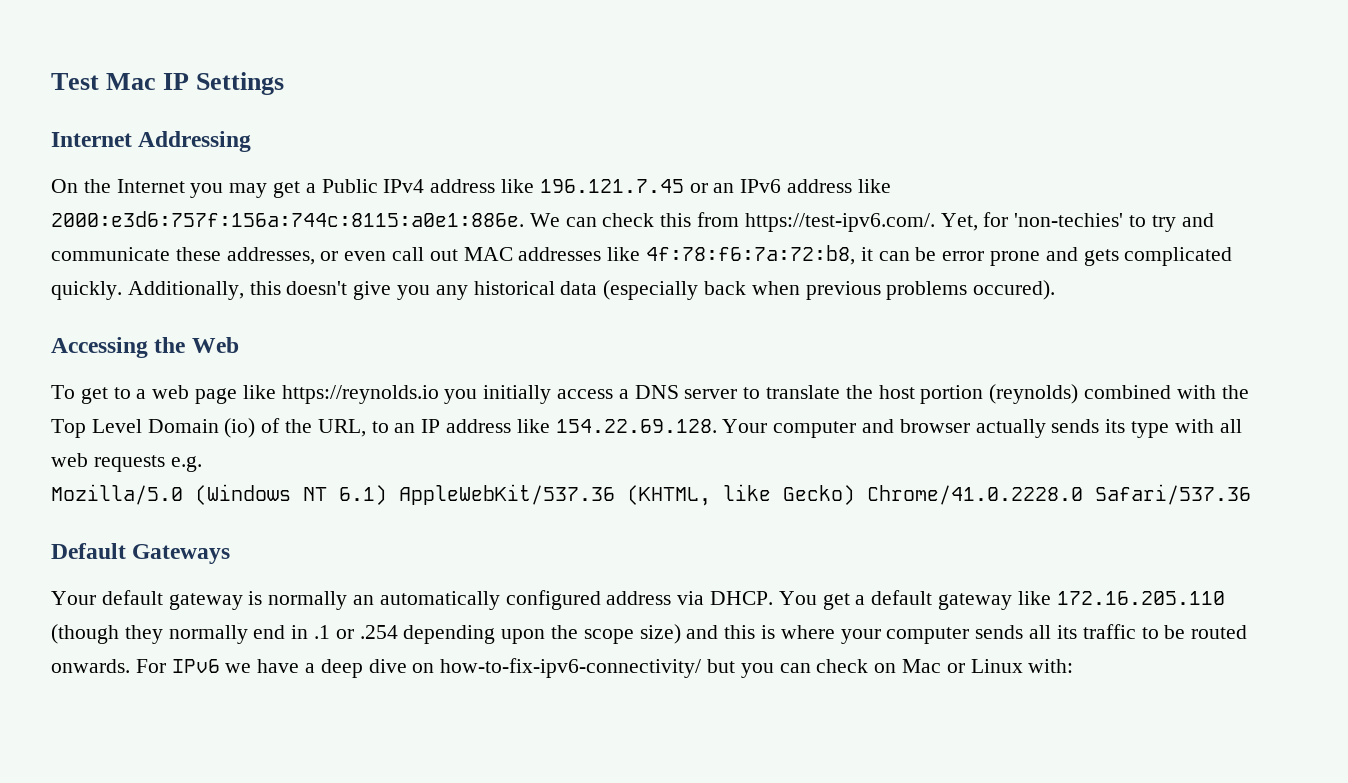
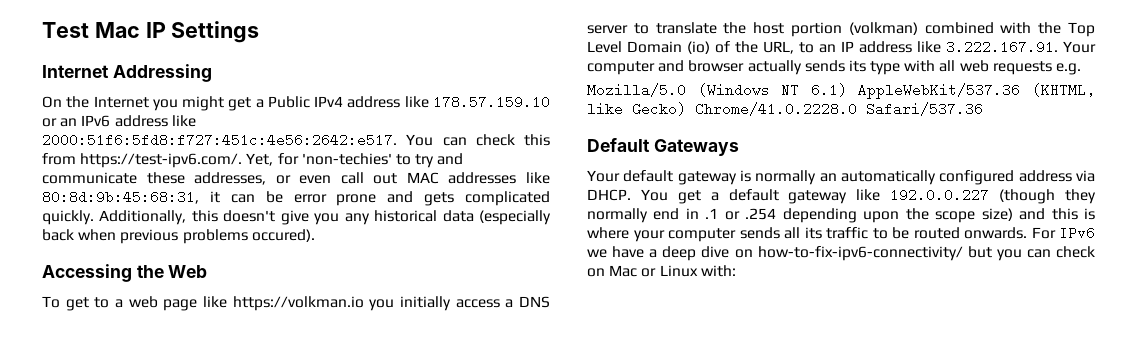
- On the Internet you may get a Public IPv4 address like 196.121.7.45 or an IPv6 address like 2000:e3d6:757f:156a:744c:8115:a0e1:886e. We can check this from https://test-ipv6.com/. Yet, for 'non-techies' to try and communicate these addresses, or even call out MAC addresses like 4f:78:f6:7a:72:b8, it can be error prone and gets complicated quickly.
+ On the Internet you might get a Public IPv4 address like 178.57.159.10 or an IPv6 address like 2000:51f6:5fd8:f727:451c:4e56:2642:e517. You can check this from https://test-ipv6.com/. Yet, for 'non-techies' to try and communicate these addresses, or even call out MAC addresses like 80:8d:9b:45:68:31, it can be error prone and gets complicated quickly.
- To get to a web page like https://reynolds.io you initially access a DNS server to translate the host portion (reynolds) combined with the Top Level Domain (io) of the URL, to an IP address like 154.22.69.128. Your computer and browser actually sends its type with all web requests e.g.
+ To get to a web page like https://volkman.io you initially access a DNS server to translate the host portion (volkman) combined with the Top Level Domain (io) of the URL, to an IP address like 3.222.167.91. Your computer and browser actually sends its type with all web requests e.g.
- You get a default gateway like 172.16.205.110 (though they normally end in .1 or .254 depending upon the scope size) and this is where your computer sends all its traffic to be routed onwards.
+ You get a default gateway like 192.0.0.227 (though they normally end in .1 or .254 depending upon the scope size) and this is where your computer sends all its traffic to be routed onwards.

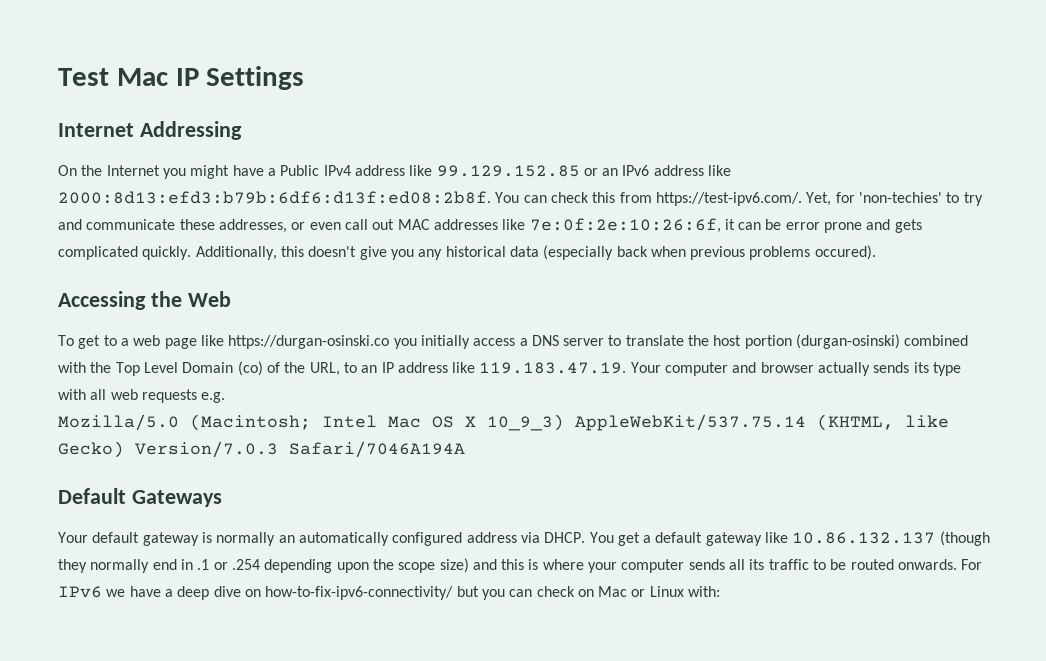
- On the Internet you might get a Public IPv4 address like 178.57.159.10 or an IPv6 address like 2000:51f6:5fd8:f727:451c:4e56:2642:e517.
+ On the Internet you might have a Public IPv4 address like 99.129.152.85 or an IPv6 address like 2000:8d13:efd3:b79b:6df6:d13f:ed08:2b8f.
- You can check this from https://test-ipv6.com/. Yet, for 'non-techies' to try and communicate these addresses, or even call out MAC addresses like 80:8d:9b:45:68:31, it can be error prone and gets complicated quickly.
+ You can check this from https://test-ipv6.com/. Yet, for 'non-techies' to try and communicate these addresses, or even call out MAC addresses like 7e:0f:2e:10:26:6f, it can be error prone and gets complicated quickly.
- To get to a web page like https://volkman.io you initially access a DNS server to translate the host portion (volkman) combined with the Top Level Domain (io) of the URL, to an IP address like 3.222.167.91. Your computer and browser actually sends its type with all web requests e.g.
+ To get to a web page like https://durgan-osinski.co you initially access a DNS server to translate the host portion (durgan-osinski) combined with the Top Level Domain (co) of the URL, to an IP address like 119.183.47.19. Your computer and browser actually sends its type with all web requests e.g.
- Mozilla/5.0 (Windows NT 6.1) AppleWebKit/537.36 (KHTML, like Gecko) Chrome/41.0.2228.0 Safari/537.36
+ Mozilla/5.0 (Macintosh; Intel Mac OS X 10_9_3) AppleWebKit/537.75.14 (KHTML, like Gecko) Version/7.0.3 Safari/7046A194A
- You get a default gateway like 192.0.0.227 (though they normally end in .1 or .254 depending upon the scope size) and this is where your computer sends all its traffic to be routed onwards.
+ You get a default gateway like 10.86.132.137 (though they normally end in .1 or .254 depending upon the scope size) and this is where your computer sends all its traffic to be routed onwards.

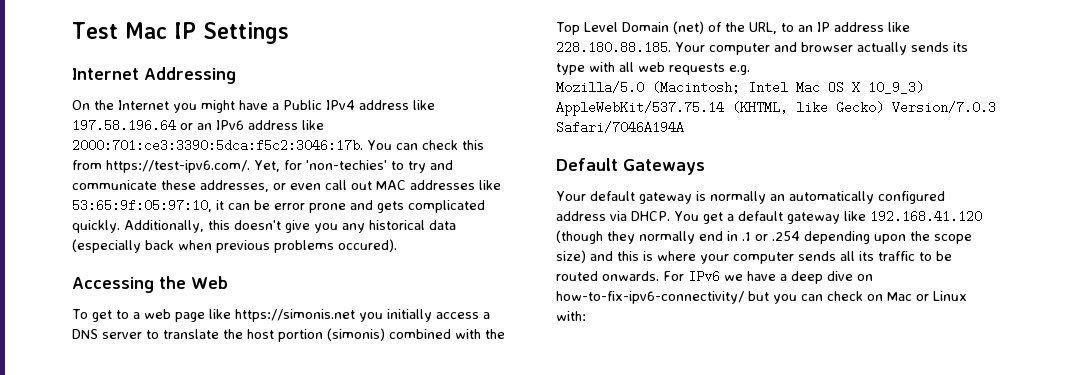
- On the Internet you might have a Public IPv4 address like 99.129.152.85 or an IPv6 address like 2000:8d13:efd3:b79b:6df6:d13f:ed08:2b8f.
+ On the Internet you might have a Public IPv4 address like 197.58.196.64 or an IPv6 address like 2000:701:ce3:3390:5dca:f5c2:3046:17b.
- You can check this from https://test-ipv6.com/. Yet, for 'non-techies' to try and communicate these addresses, or even call out MAC addresses like 7e:0f:2e:10:26:6f, it can be error prone and gets complicated quickly.
+ You can check this from https://test-ipv6.com/. Yet, for 'non-techies' to try and communicate these addresses, or even call out MAC addresses like 53:65:9f:05:97:10, it can be error prone and gets complicated quickly.
- To get to a web page like https://durgan-osinski.co you initially access a DNS server to translate the host portion (durgan-osinski) combined with the Top Level Domain (co) of the URL, to an IP address like 119.183.47.19. Your computer and browser actually sends its type with all web requests e.g.
+ To get to a web page like https://simonis.net you initially access a DNS server to translate the host portion (simonis) combined with the Top Level Domain (net) of the URL, to an IP address like 228.180.88.185. Your computer and browser actually sends its type with all web requests e.g.
- You get a default gateway like 10.86.132.137 (though they normally end in .1 or .254 depending upon the scope size) and this is where your computer sends all its traffic to be routed onwards.
+ You get a default gateway like 192.168.41.120 (though they normally end in .1 or .254 depending upon the scope size) and this is where your computer sends all its traffic to be routed onwards.

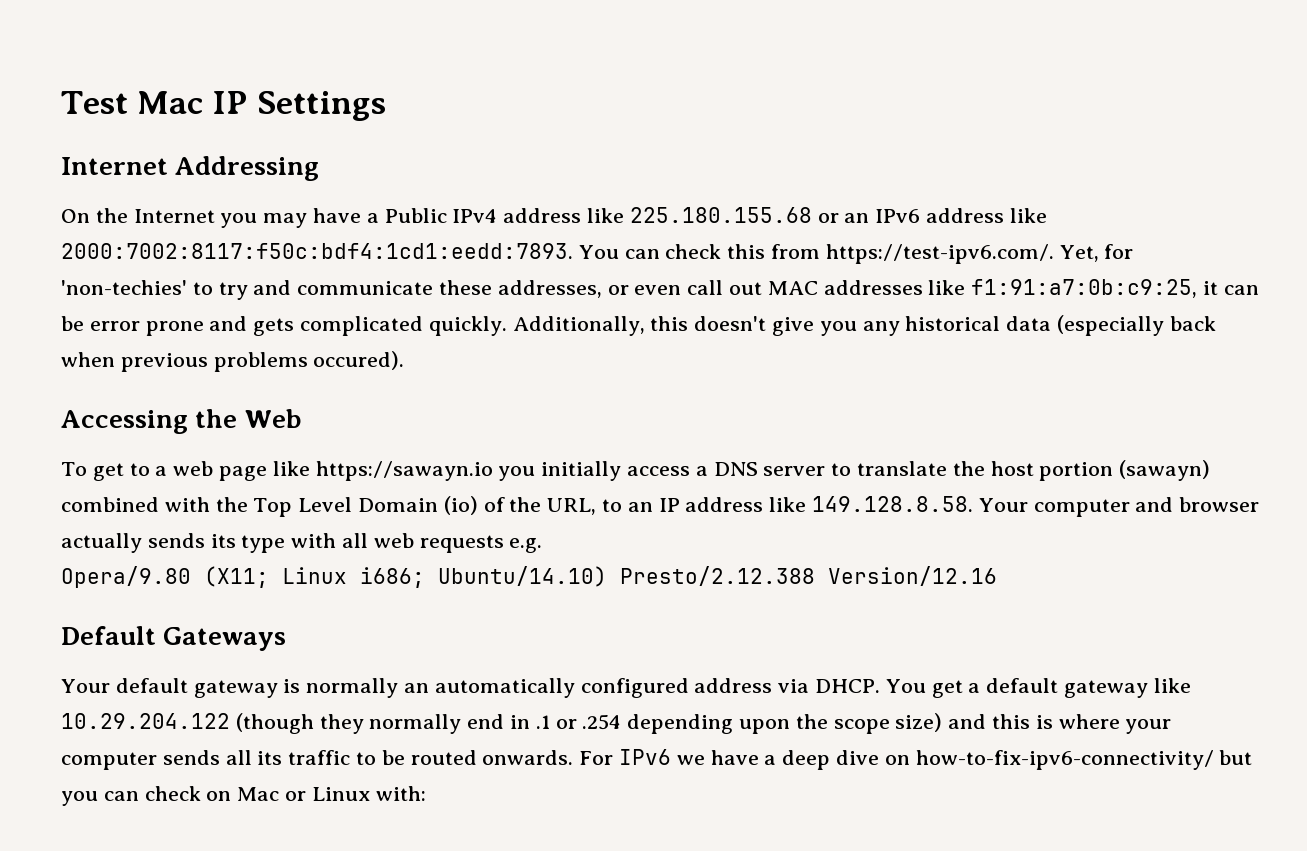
- On the Internet you might have a Public IPv4 address like 197.58.196.64 or an IPv6 address like 2000:701:ce3:3390:5dca:f5c2:3046:17b.
+ On the Internet you may have a Public IPv4 address like 225.180.155.68 or an IPv6 address like 2000:7002:8117:f50c:bdf4:1cd1:eedd:7893.
- You can check this from https://test-ipv6.com/. Yet, for 'non-techies' to try and communicate these addresses, or even call out MAC addresses like 53:65:9f:05:97:10, it can be error prone and gets complicated quickly.
+ You can check this from https://test-ipv6.com/. Yet, for 'non-techies' to try and communicate these addresses, or even call out MAC addresses like f1:91:a7:0b:c9:25, it can be error prone and gets complicated quickly.
- To get to a web page like https://simonis.net you initially access a DNS server to translate the host portion (simonis) combined with the Top Level Domain (net) of the URL, to an IP address like 228.180.88.185. Your computer and browser actually sends its type with all web requests e.g.
+ To get to a web page like https://sawayn.io you initially access a DNS server to translate the host portion (sawayn) combined with the Top Level Domain (io) of the URL, to an IP address like 149.128.8.58. Your computer and browser actually sends its type with all web requests e.g.
- Mozilla/5.0 (Macintosh; Intel Mac OS X 10_9_3) AppleWebKit/537.75.14 (KHTML, like Gecko) Version/7.0.3 Safari/7046A194A
+ Opera/9.80 (X11; Linux i686; Ubuntu/14.10) Presto/2.12.388 Version/12.16
- You get a default gateway like 192.168.41.120 (though they normally end in .1 or .254 depending upon the scope size) and this is where your computer sends all its traffic to be routed onwards.
+ You get a default gateway like 10.29.204.122 (though they normally end in .1 or .254 depending upon the scope size) and this is where your computer sends all its traffic to be routed onwards.

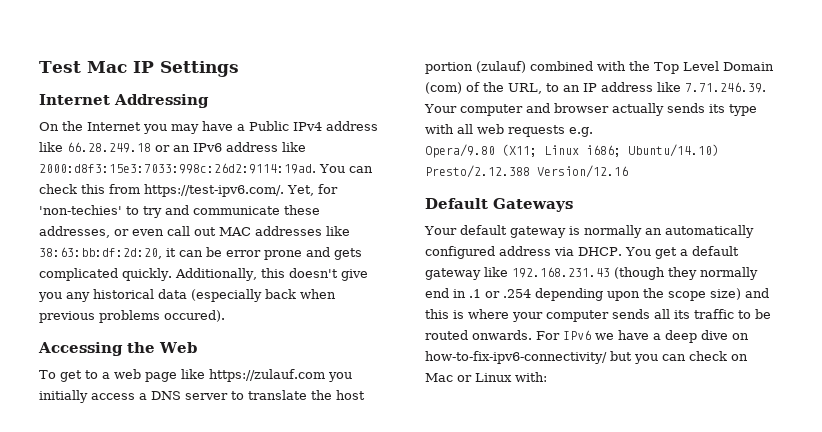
- On the Internet you may have a Public IPv4 address like 225.180.155.68 or an IPv6 address like 2000:7002:8117:f50c:bdf4:1cd1:eedd:7893.
+ On the Internet you may have a Public IPv4 address like 66.28.249.18 or an IPv6 address like 2000:d8f3:15e3:7033:998c:26d2:9114:19ad.
- You can check this from https://test-ipv6.com/. Yet, for 'non-techies' to try and communicate these addresses, or even call out MAC addresses like f1:91:a7:0b:c9:25, it can be error prone and gets complicated quickly.
+ You can check this from https://test-ipv6.com/. Yet, for 'non-techies' to try and communicate these addresses, or even call out MAC addresses like 38:63:bb:df:2d:20, it can be error prone and gets complicated quickly.
- To get to a web page like https://sawayn.io you initially access a DNS server to translate the host portion (sawayn) combined with the Top Level Domain (io) of the URL, to an IP address like 149.128.8.58. Your computer and browser actually sends its type with all web requests e.g.
+ To get to a web page like https://zulauf.com you initially access a DNS server to translate the host portion (zulauf) combined with the Top Level Domain (com) of the URL, to an IP address like 7.71.246.39. Your computer and browser actually sends its type with all web requests e.g.
- You get a default gateway like 10.29.204.122 (though they normally end in .1 or .254 depending upon the scope size) and this is where your computer sends all its traffic to be routed onwards.
+ You get a default gateway like 192.168.231.43 (though they normally end in .1 or .254 depending upon the scope size) and this is where your computer sends all its traffic to be routed onwards.

